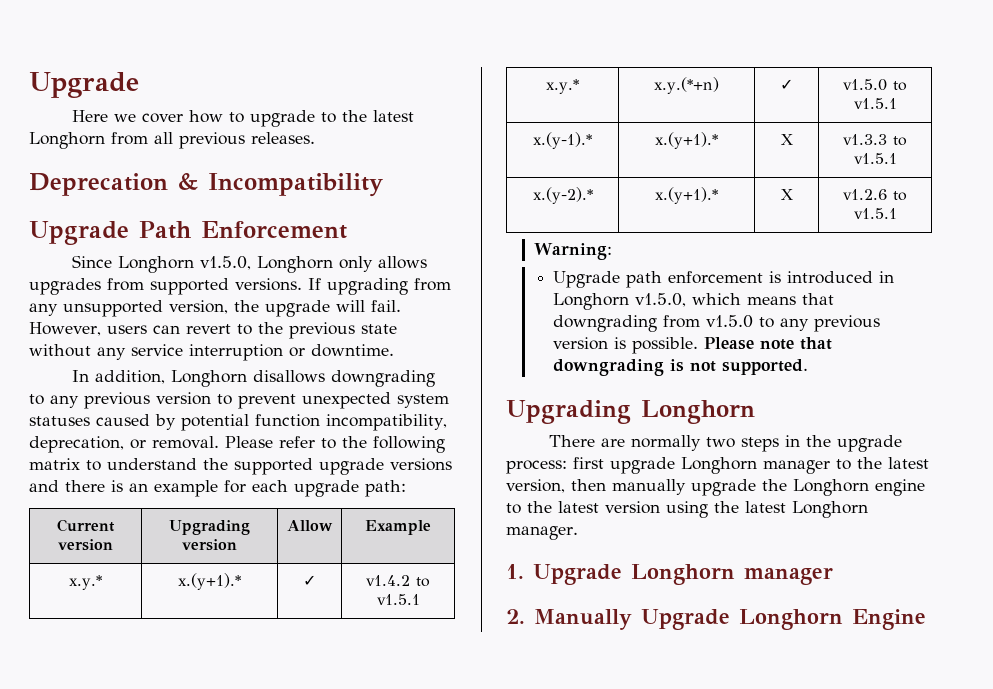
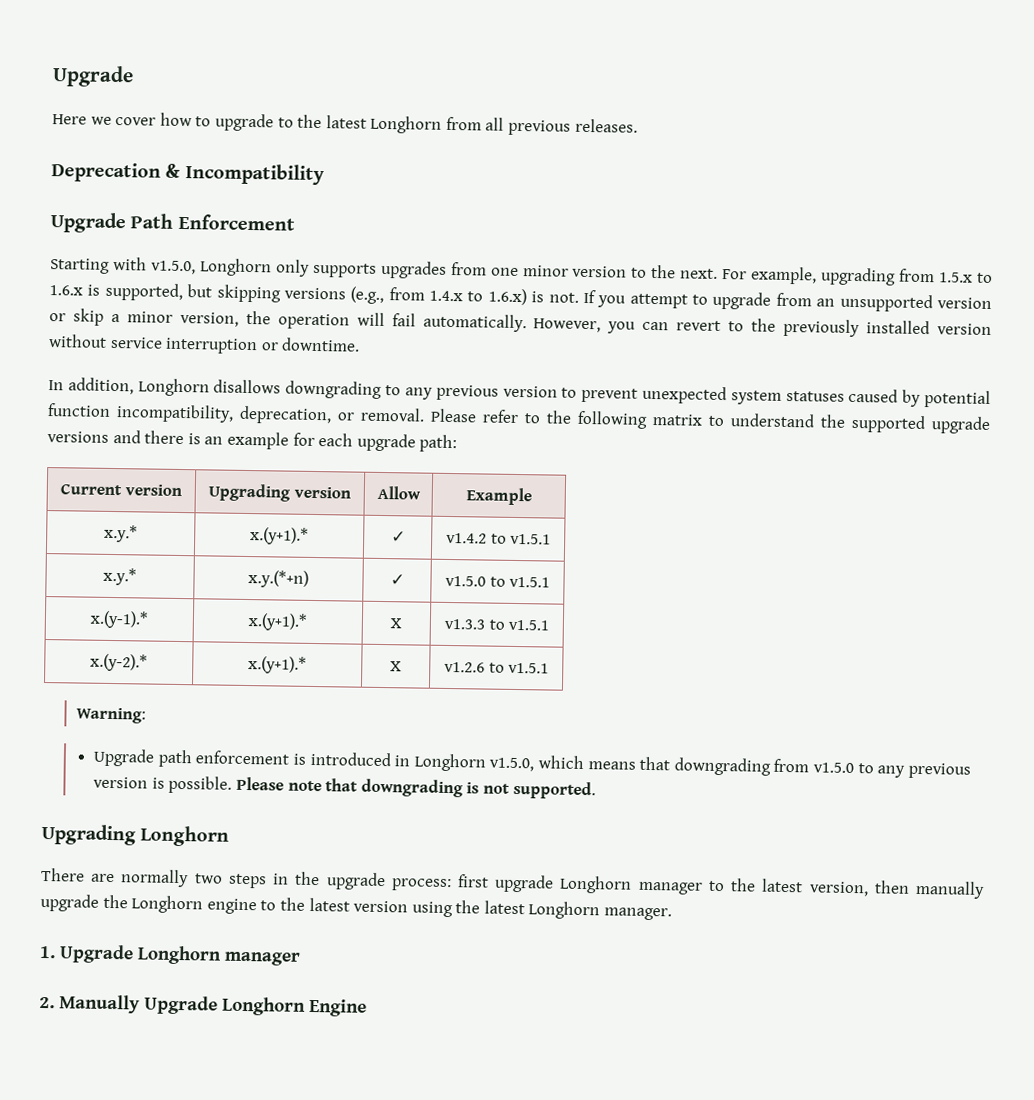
- Since Longhorn v1.5.0, Longhorn only allows upgrades from supported versions. If upgrading from any unsupported version, the upgrade will fail. However, users can revert to the previous state without any service interruption or downtime.
+ Starting with v1.5.0, Longhorn only supports upgrades from one minor version to the next. For example, upgrading from 1.5.x to 1.6.x is supported, but skipping versions (e.g., from 1.4.x to 1.6.x) is not. If you attempt to upgrade from an unsupported version or skip a minor version, the operation will fail automatically. However, you can revert to the previously installed version without service interruption or downtime.

